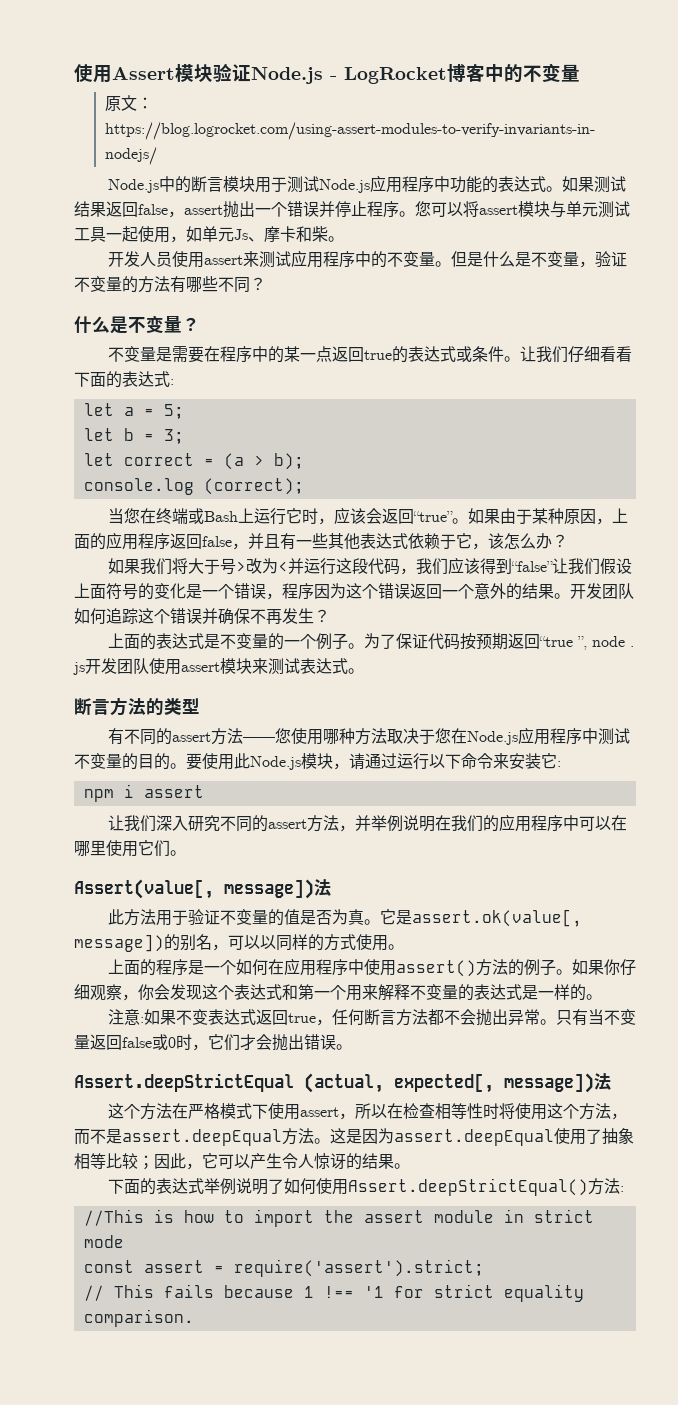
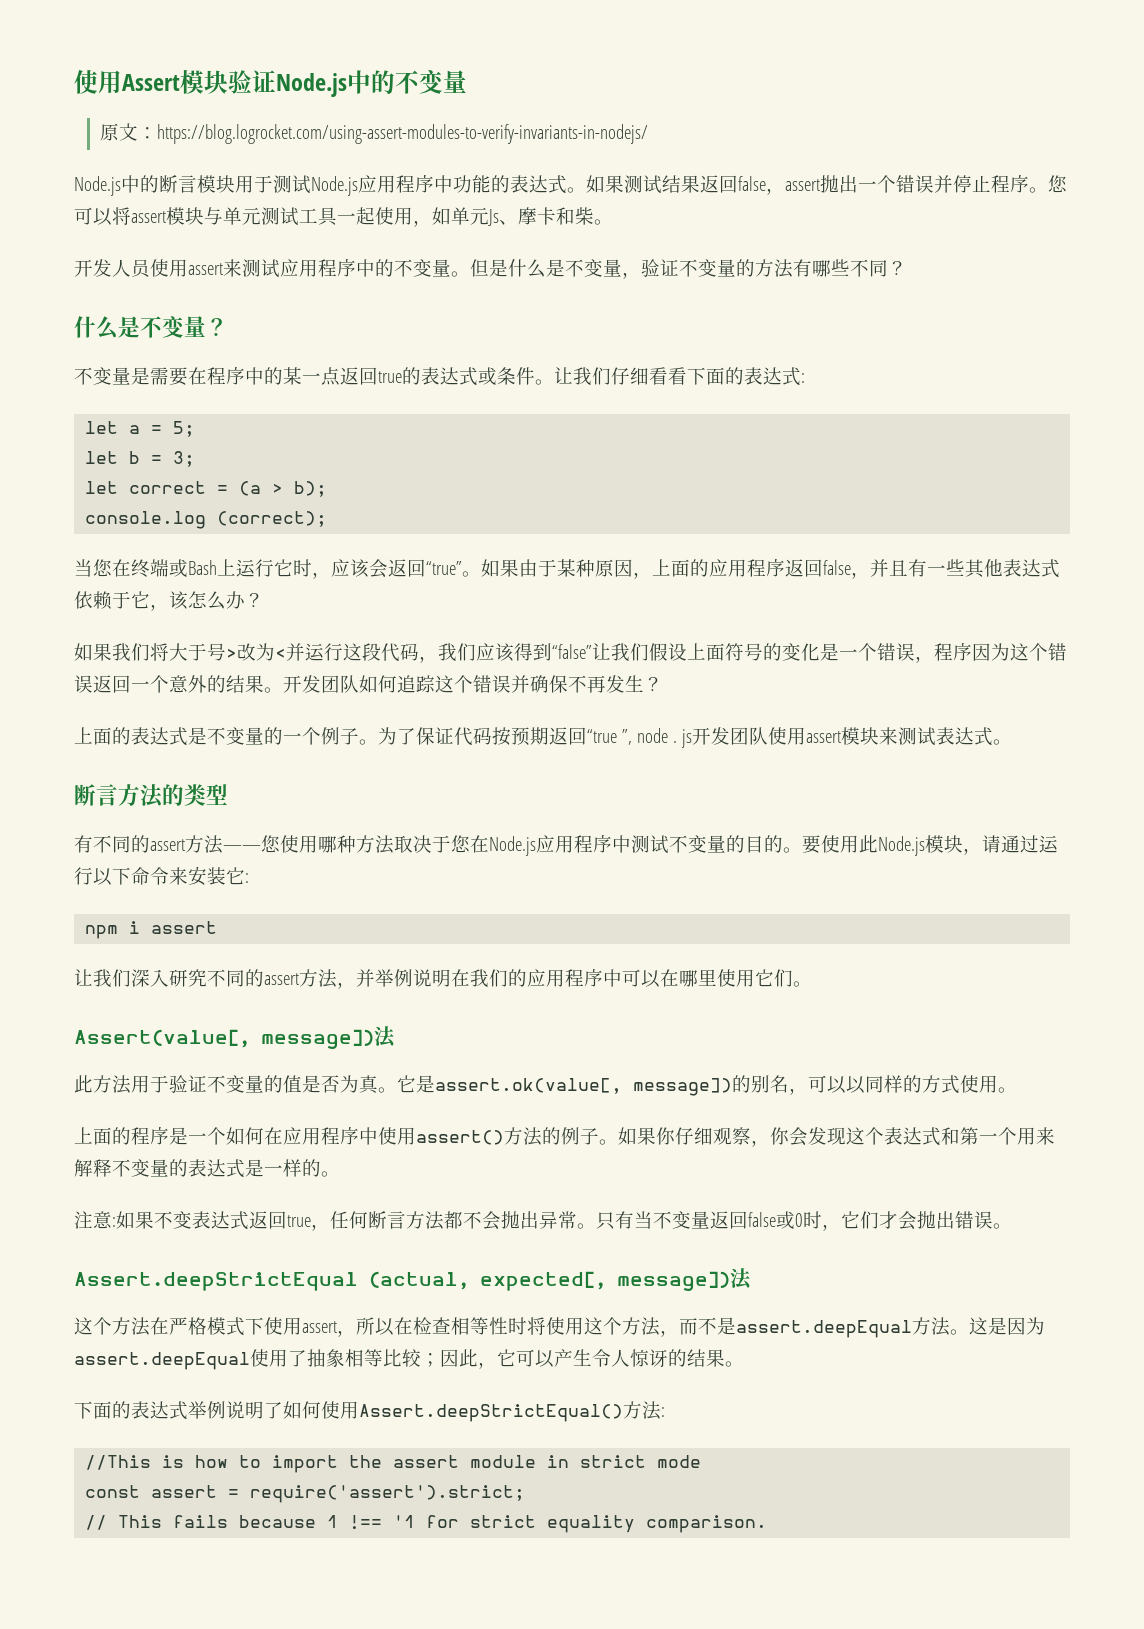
- 使用Assert模块验证Node.js - LogRocket博客中的不变量
+ 使用Assert模块验证Node.js中的不变量

